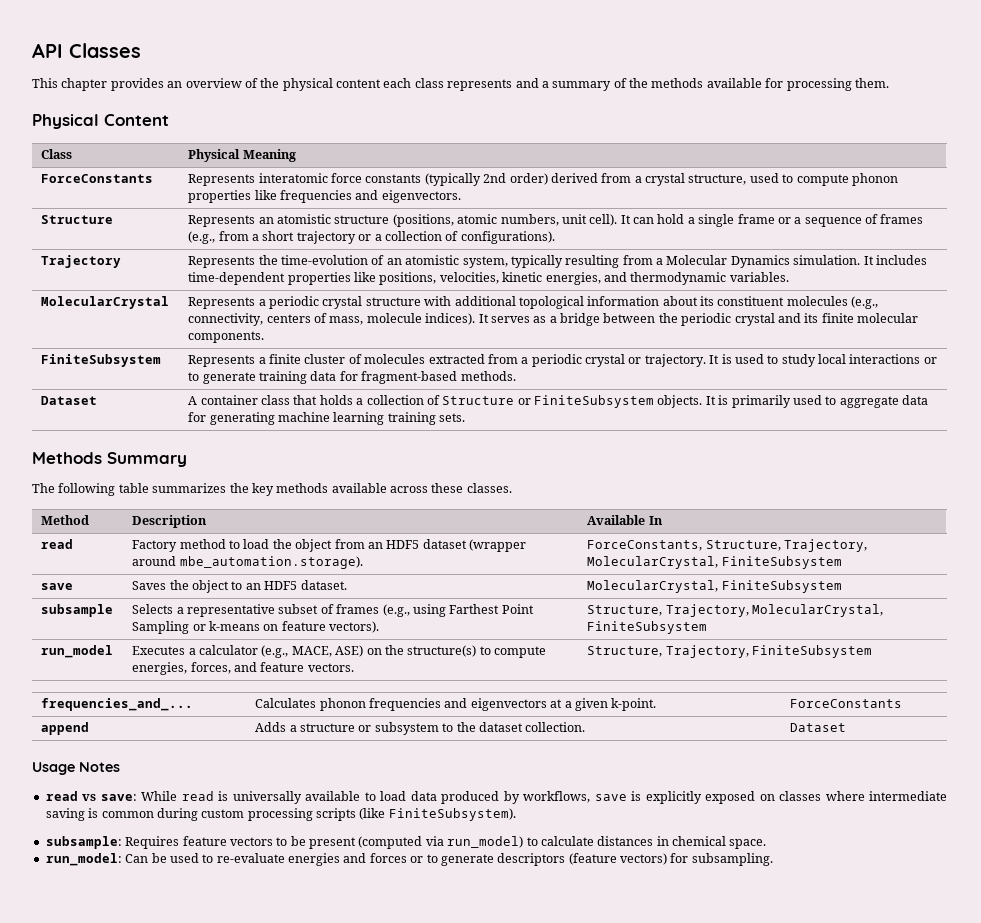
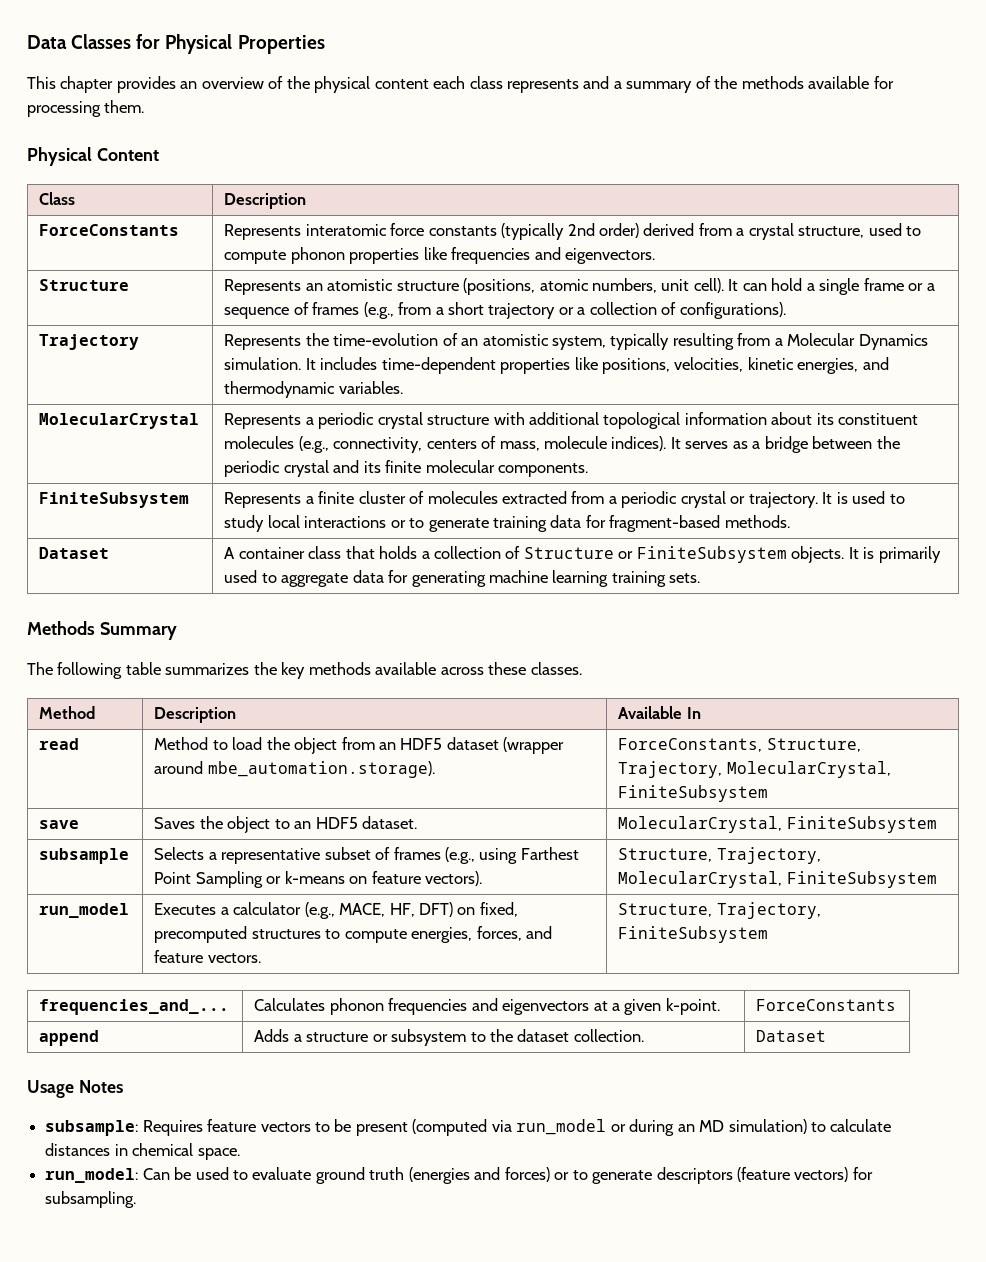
- API Classes
+ Data Classes for Physical Properties
- Class | Physical Meaning
+ Class | Description
- read | Factory method to load the object from an HDF5 dataset (wrapper around mbe_automation.storage). | ForceConstants, Structure, Trajectory, MolecularCrystal, FiniteSubsystem
+ read | Method to load the object from an HDF5 dataset (wrapper around mbe_automation.storage). | ForceConstants, Structure, Trajectory, MolecularCrystal, FiniteSubsystem
- run_model | Executes a calculator (e.g., MACE, ASE) on the structure(s) to compute energies, forces, and feature vectors. | Structure, Trajectory, FiniteSubsystem
+ run_model | Executes a calculator (e.g., MACE, HF, DFT) on fixed, precomputed structures to compute energies, forces, and feature vectors. | Structure, Trajectory, FiniteSubsystem
- read vs save: While read is universally available to load data produced by workflows, save is explicitly exposed on classes where intermediate saving is common during custom processing scripts (like FiniteSubsystem).
- subsample: Requires feature vectors to be present (computed via run_model) to calculate distances in chemical space.
+ subsample: Requires feature vectors to be present (computed via run_model or during an MD simulation) to calculate distances in chemical space.
- run_model: Can be used to re-evaluate energies and forces or to generate descriptors (feature vectors) for subsampling.
+ run_model: Can be used to evaluate ground truth (energies and forces) or to generate descriptors (feature vectors) for subsampling.

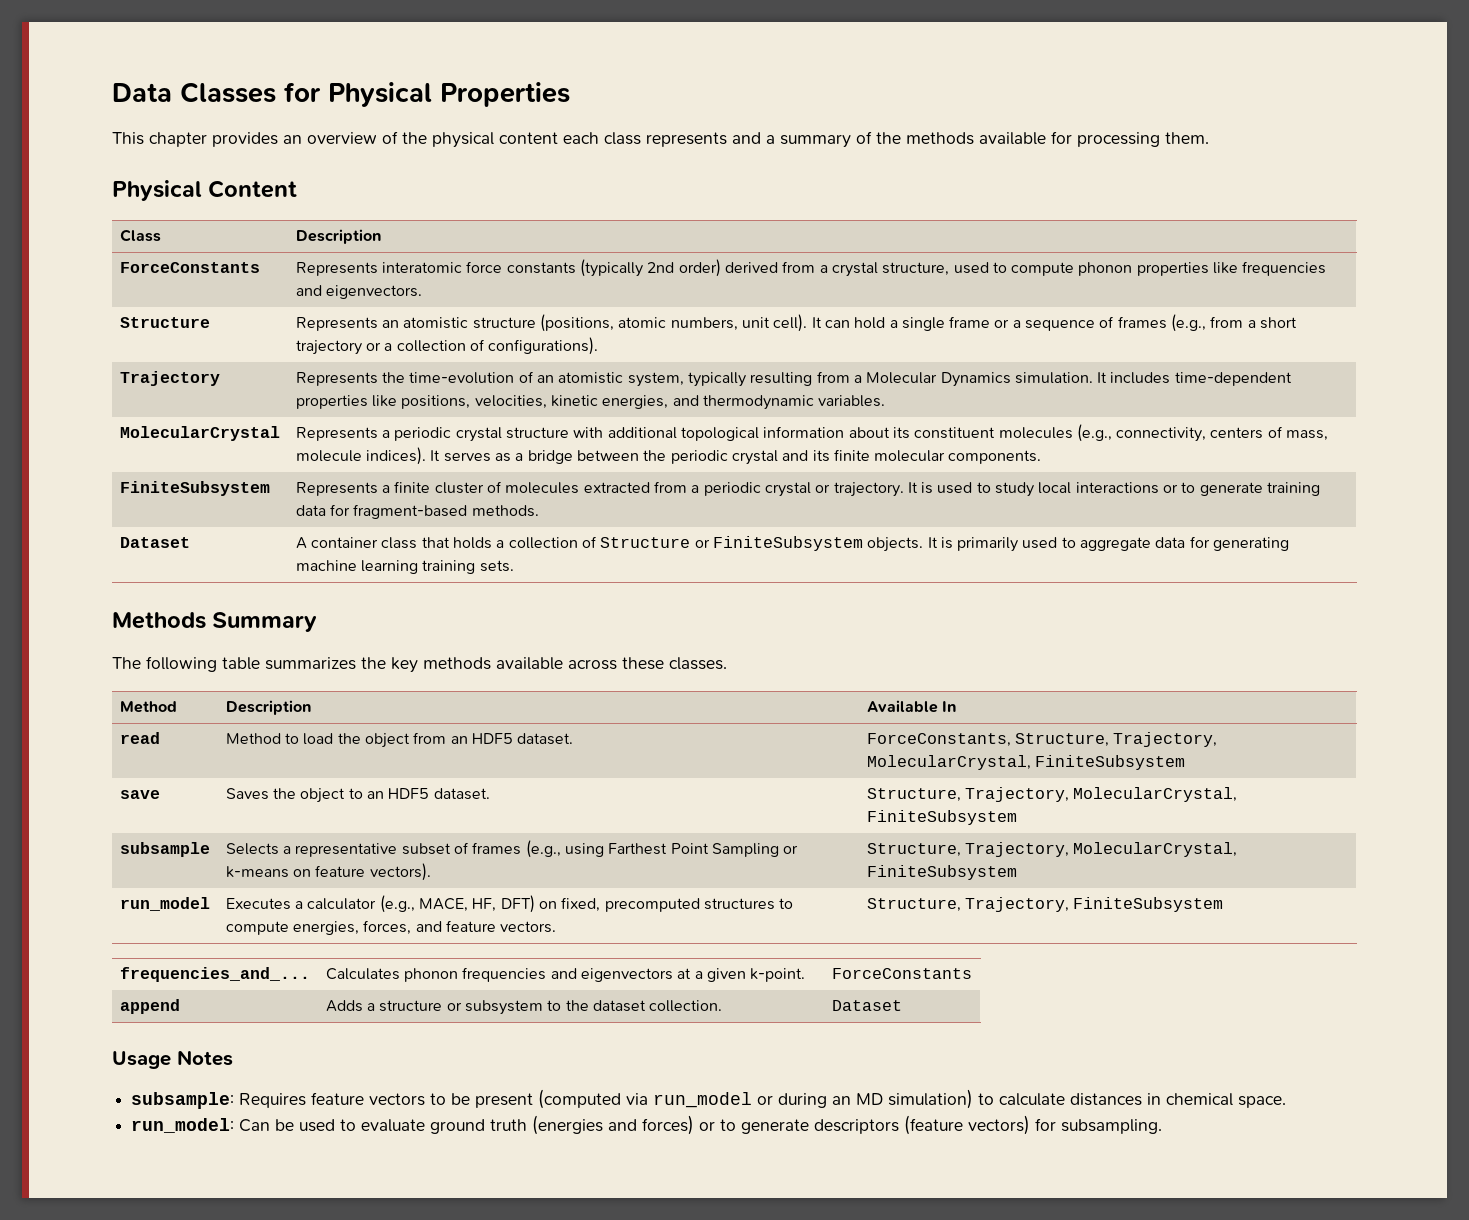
- read | Method to load the object from an HDF5 dataset (wrapper around mbe_automation.storage). | ForceConstants, Structure, Trajectory, MolecularCrystal, FiniteSubsystem
+ read | Method to load the object from an HDF5 dataset. | ForceConstants, Structure, Trajectory, MolecularCrystal, FiniteSubsystem
- save | Saves the object to an HDF5 dataset. | MolecularCrystal, FiniteSubsystem
+ save | Saves the object to an HDF5 dataset. | Structure, Trajectory, MolecularCrystal, FiniteSubsystem

